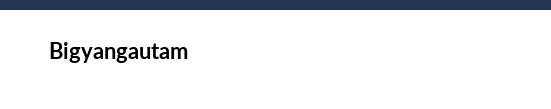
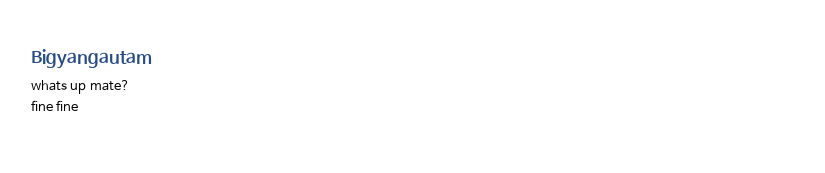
+ whats up mate?
+ fine fine

